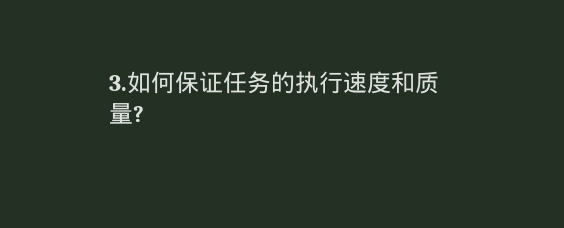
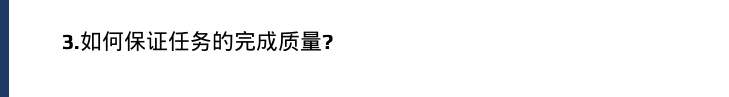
- 3.如何保证任务的执行速度和质量?
+ 3.如何保证任务的完成质量?

